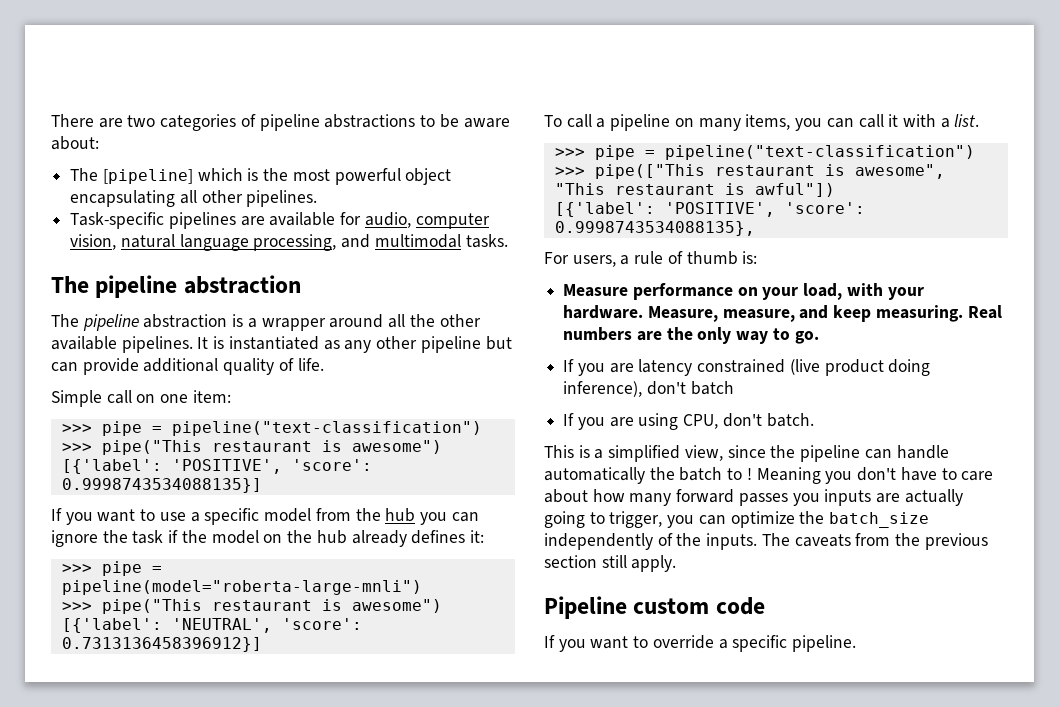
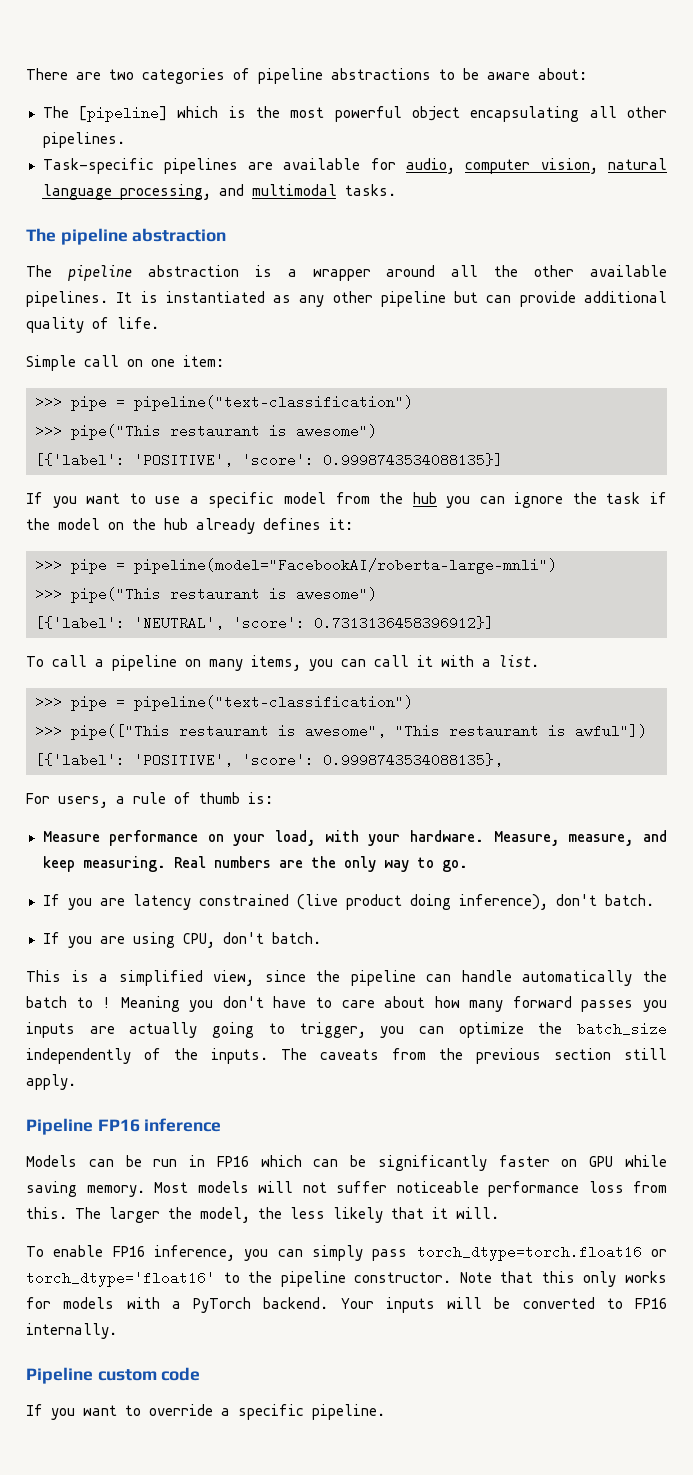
- >>> pipe = pipeline(model="roberta-large-mnli")
+ >>> pipe = pipeline(model="FacebookAI/roberta-large-mnli")
- If you are latency constrained (live product doing inference), don't batch
+ If you are latency constrained (live product doing inference), don't batch.
+ Pipeline FP16 inference
+ Models can be run in FP16 which can be significantly faster on GPU while saving memory. Most models will not suffer noticeable performance loss from this. The larger the model, the less likely that it will.
+ To enable FP16 inference, you can simply pass torch_dtype=torch.float16 or torch_dtype='float16' to the pipeline constructor. Note that this only works for models with a PyTorch backend. Your inputs will be converted to FP16 internally.

